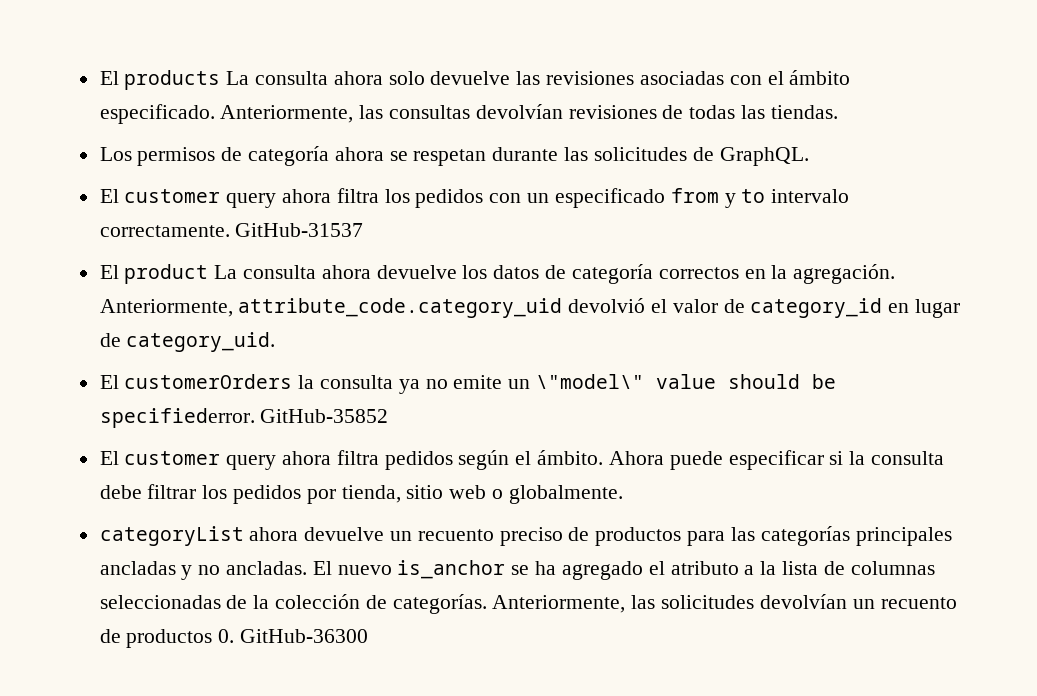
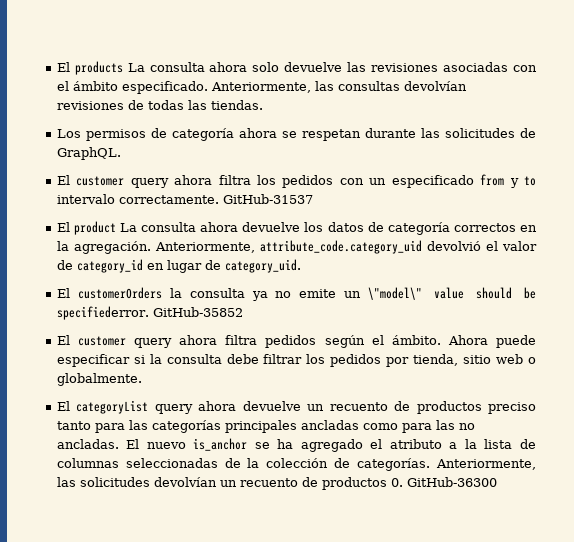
- categoryList ahora devuelve un recuento preciso de productos para las categorías principales ancladas y no ancladas.
+ El categoryList query ahora devuelve un recuento de productos preciso tanto para las categorías principales ancladas como para las no ancladas.

